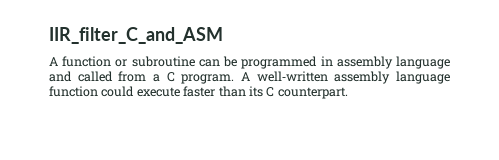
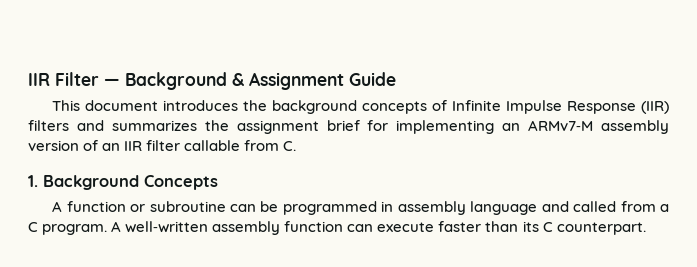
- IIR_filter_C_and_ASM
+ IIR Filter — Background & Assignment Guide
+ This document introduces the background concepts of Infinite Impulse Response (IIR) filters and summarizes the assignment brief for implementing an ARMv7‑M assembly version of an IIR filter callable from C.
+ 1. Background Concepts
- A well‑written assembly language function could execute faster than its C counterpart.
+ A well‑written assembly function can execute faster than its C counterpart.

